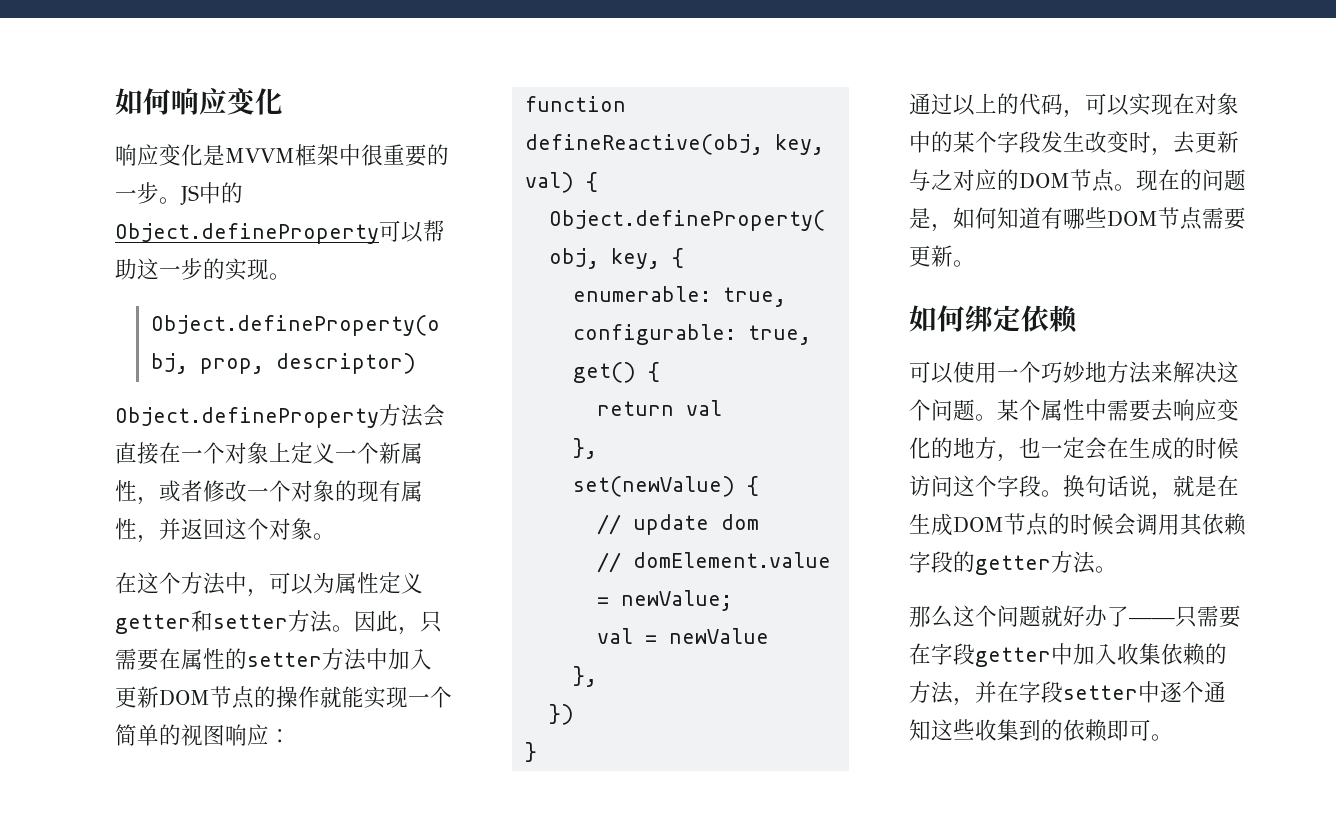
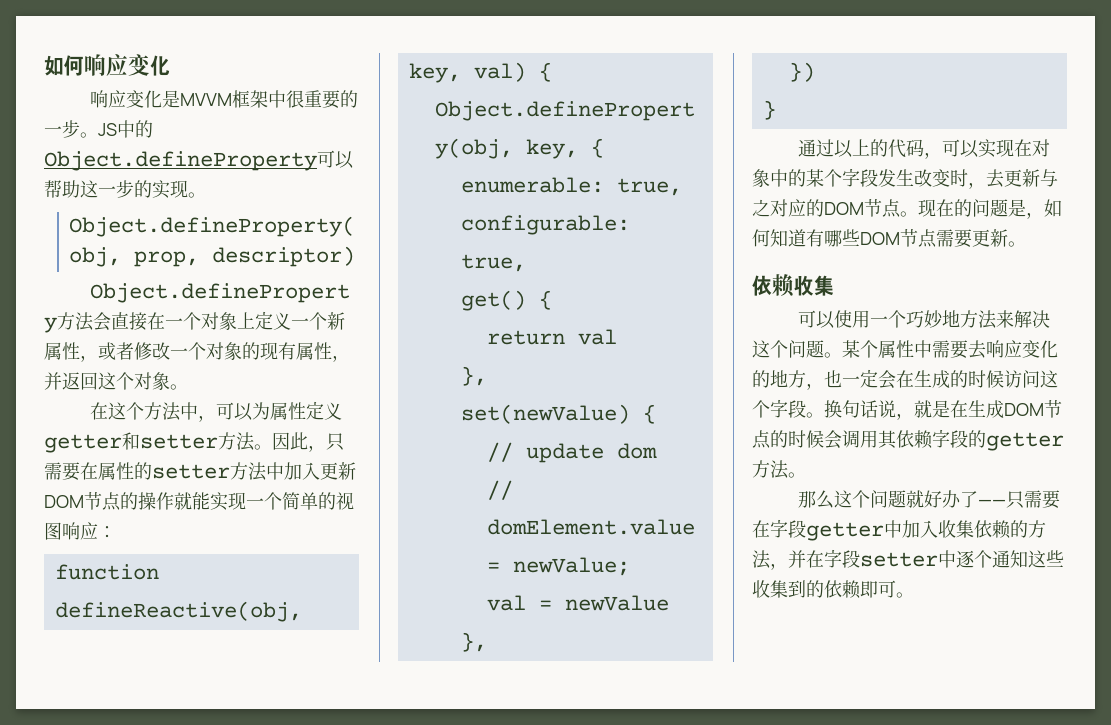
- 如何绑定依赖
+ 依赖收集

